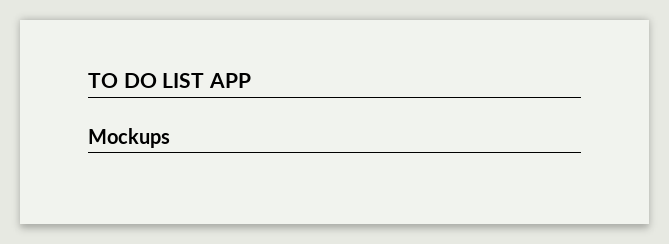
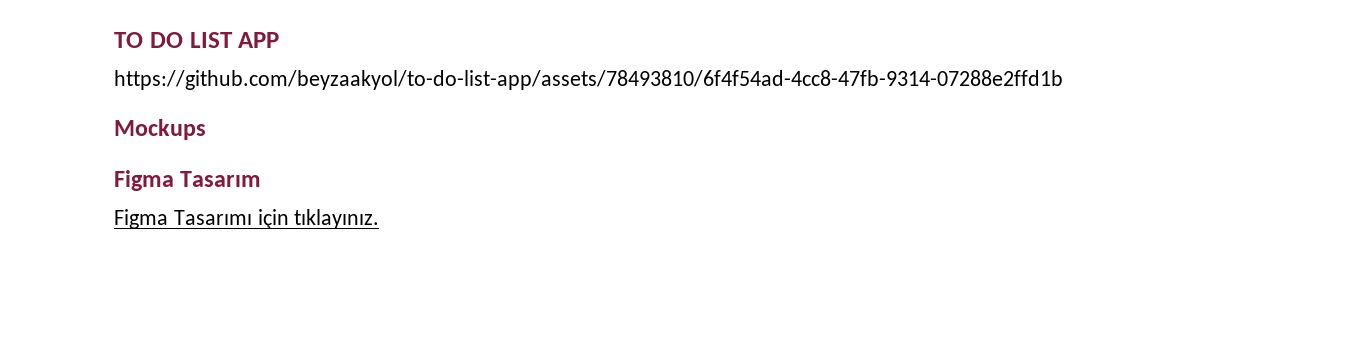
+ https://github.com/beyzaakyol/to-do-list-app/assets/78493810/6f4f54ad-4cc8-47fb-9314-07288e2ffd1b
+ Figma Tasarım
+ Figma Tasarımı için tıklayınız.

